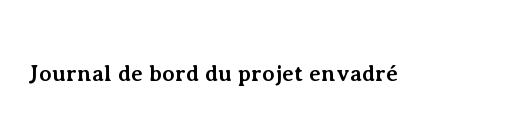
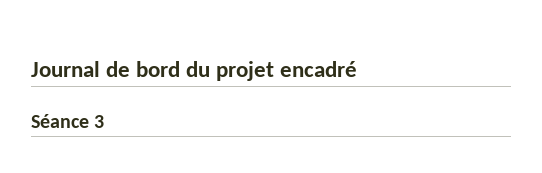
- Journal de bord du projet envadré
+ Journal de bord du projet encadré
+ Séance 3

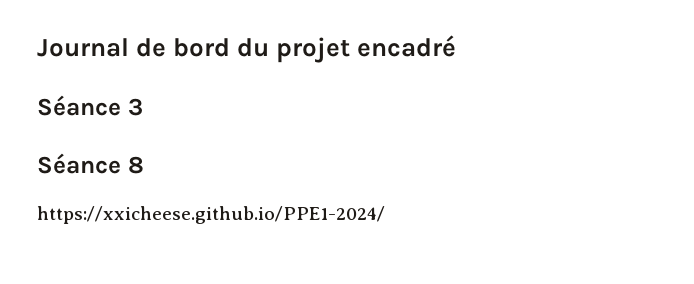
+ Séance 8
+ https://xxicheese.github.io/PPE1-2024/

